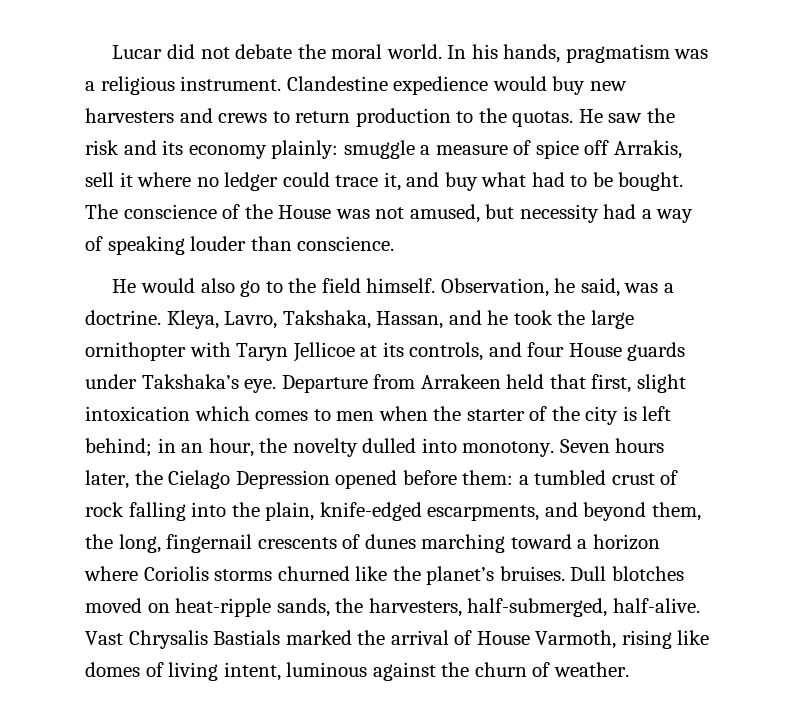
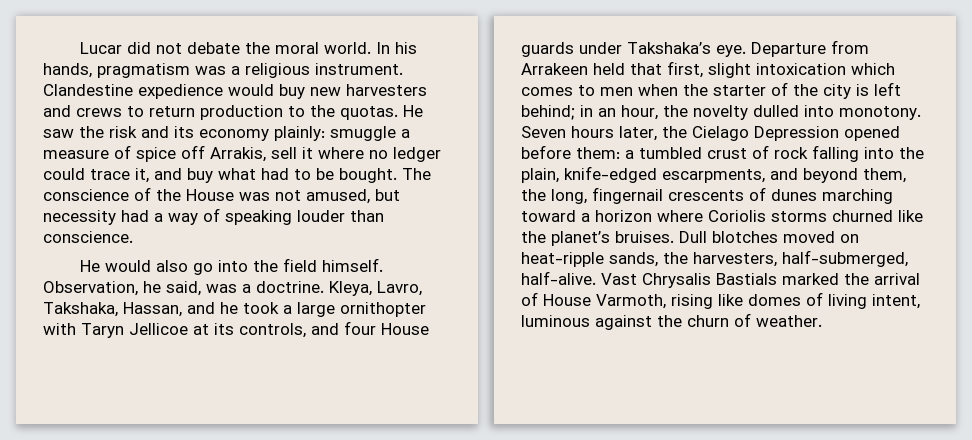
- He would also go to the field himself.
+ He would also go into the field himself.
- Kleya, Lavro, Takshaka, Hassan, and he took the large ornithopter with Taryn Jellicoe at its controls, and four House guards under Takshaka’s eye.
+ Kleya, Lavro, Takshaka, Hassan, and he took a large ornithopter with Taryn Jellicoe at its controls, and four House guards under Takshaka’s eye.

